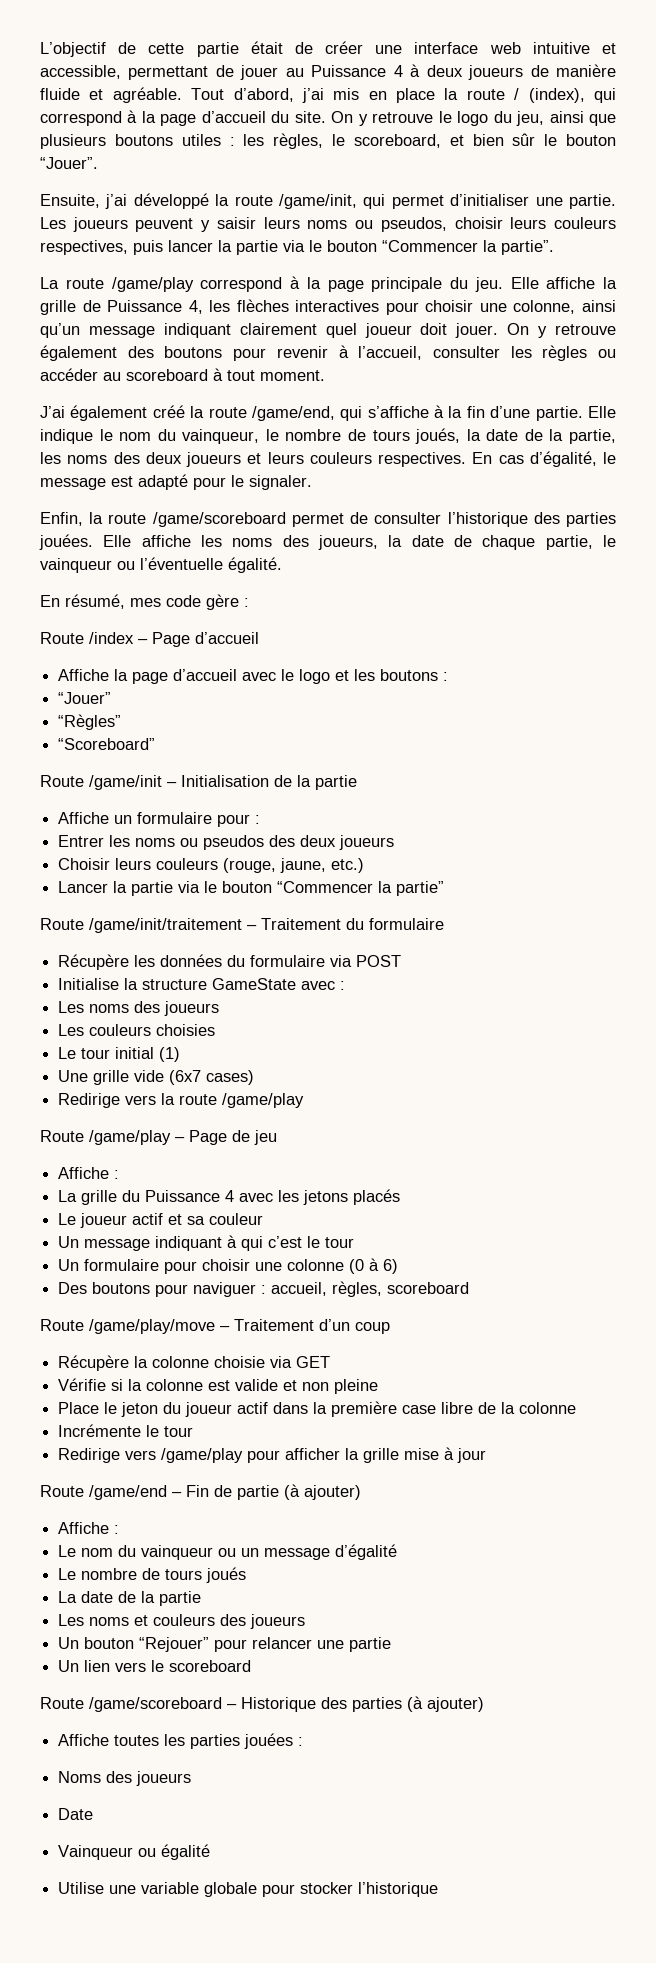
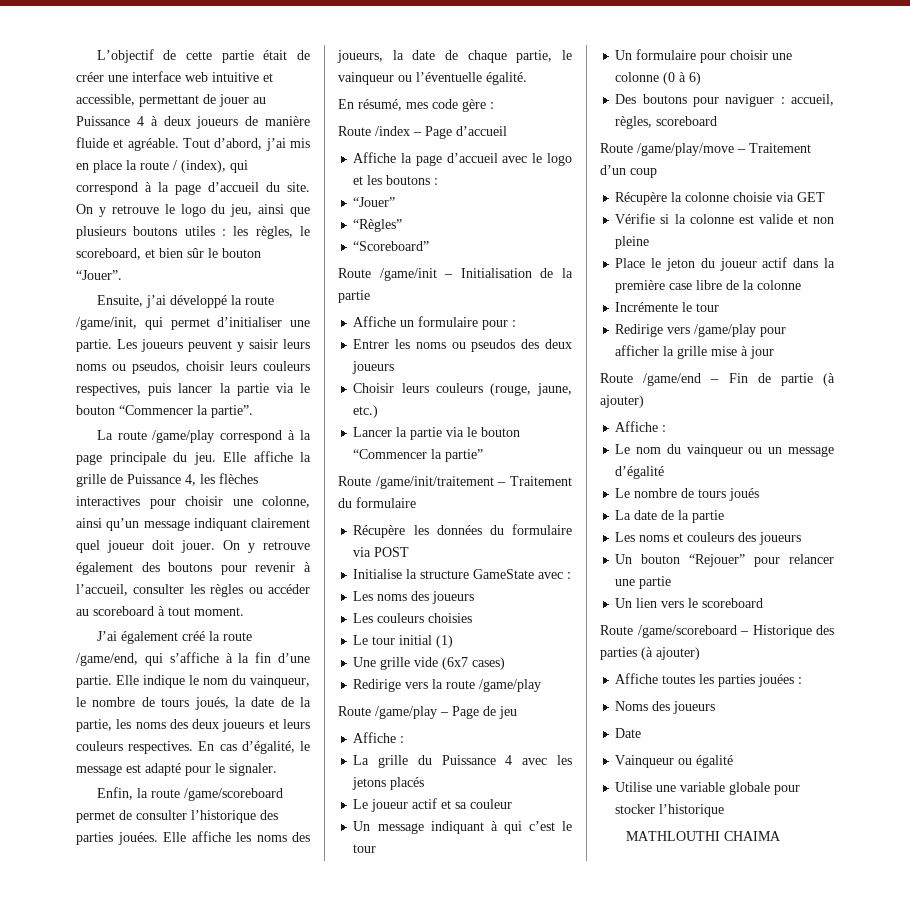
+ MATHLOUTHI CHAIMA

